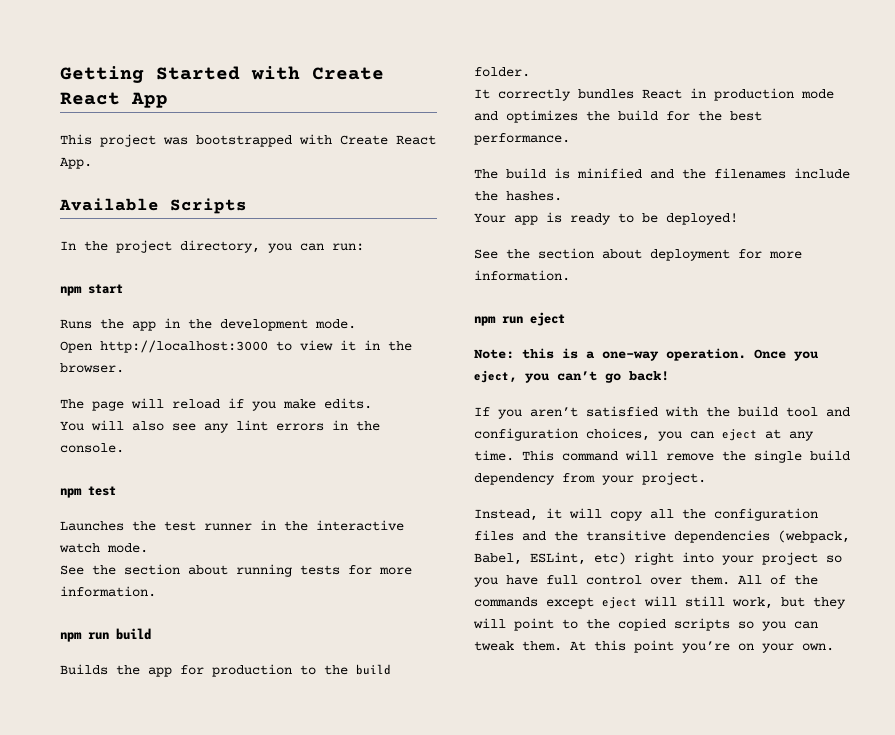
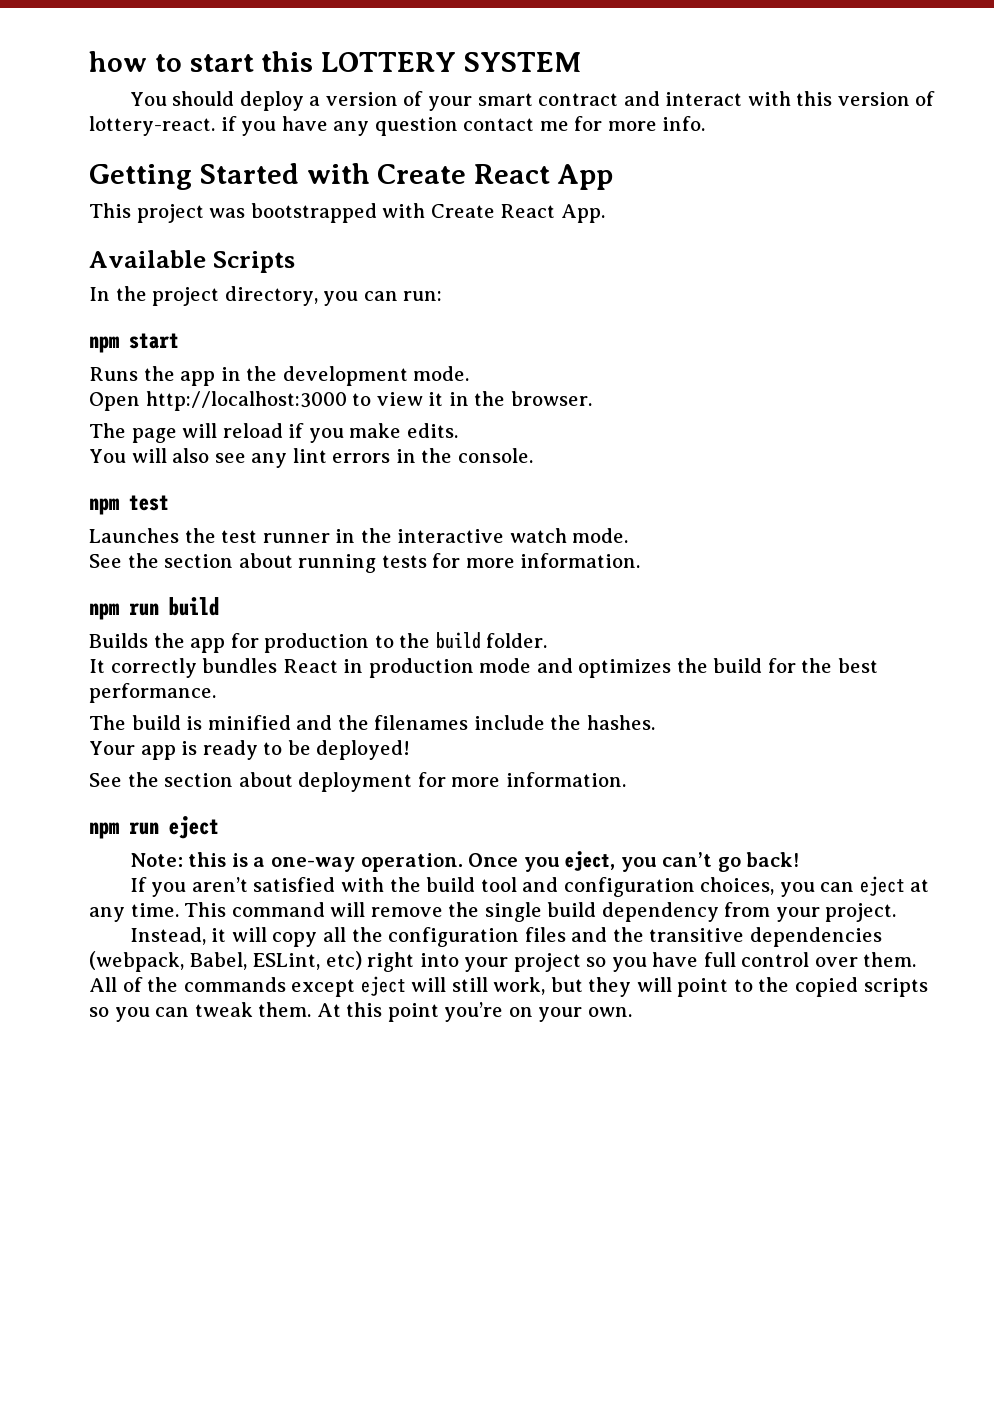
+ how to start this LOTTERY SYSTEM
+ You should deploy a version of your smart contract and interact with this version of lottery-react. if you have any question contact me for more info.

